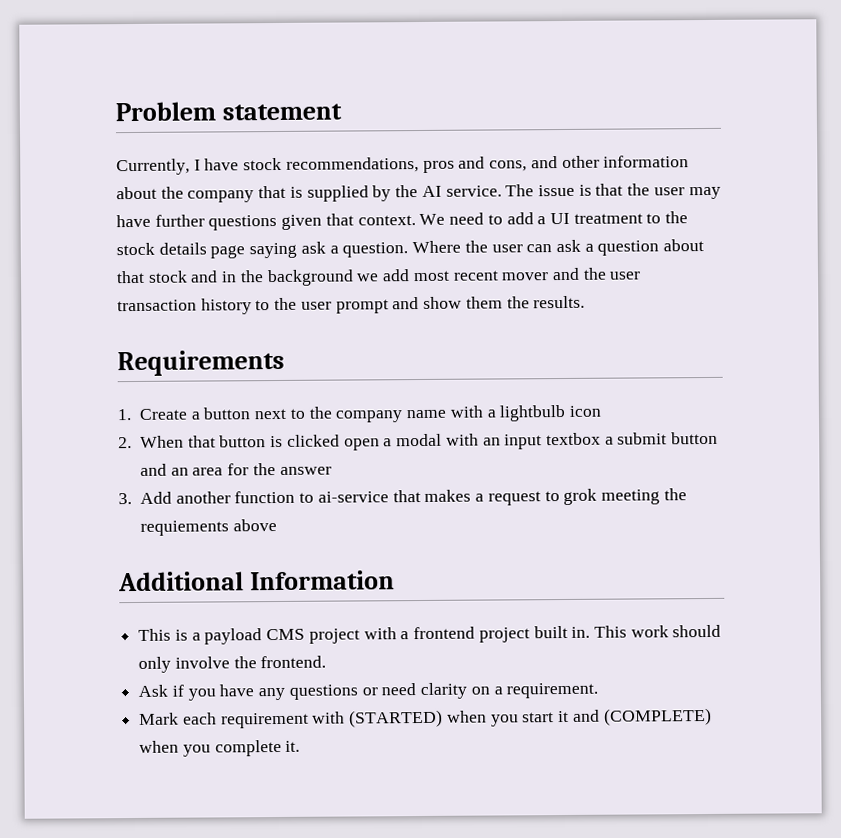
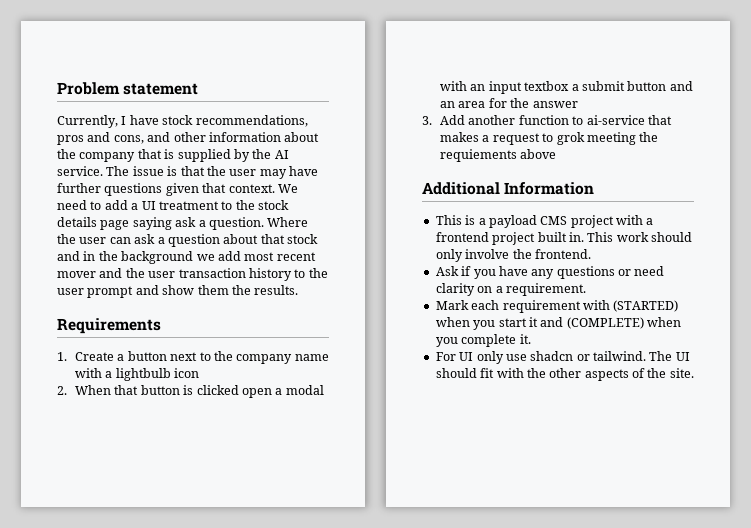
+ For UI only use shadcn or tailwind. The UI should fit with the other aspects of the site.

